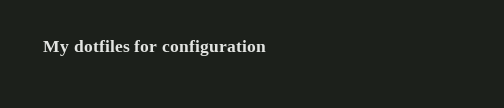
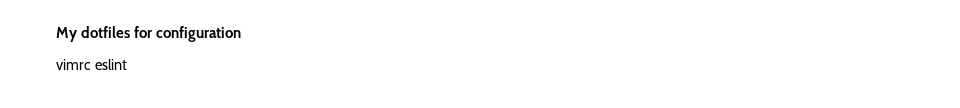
+ vimrc eslint

